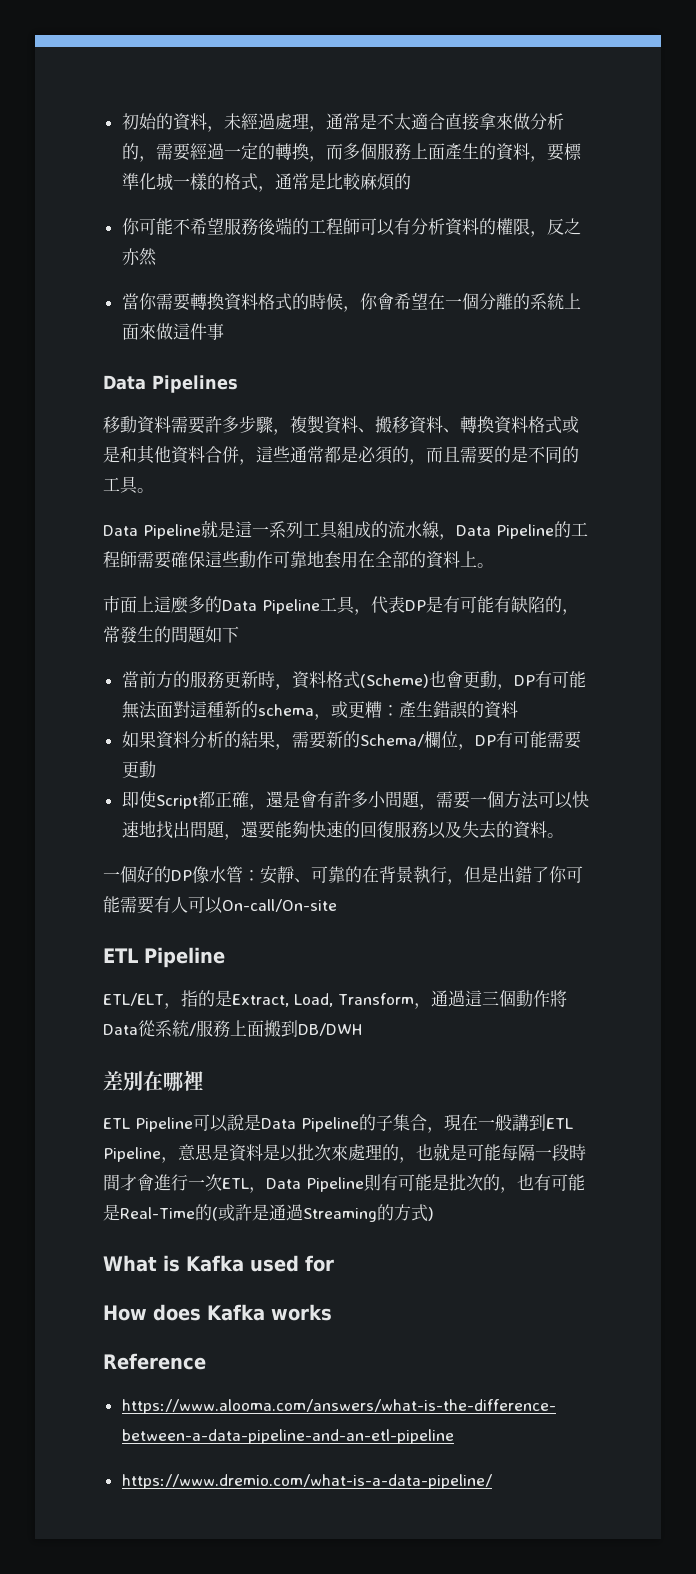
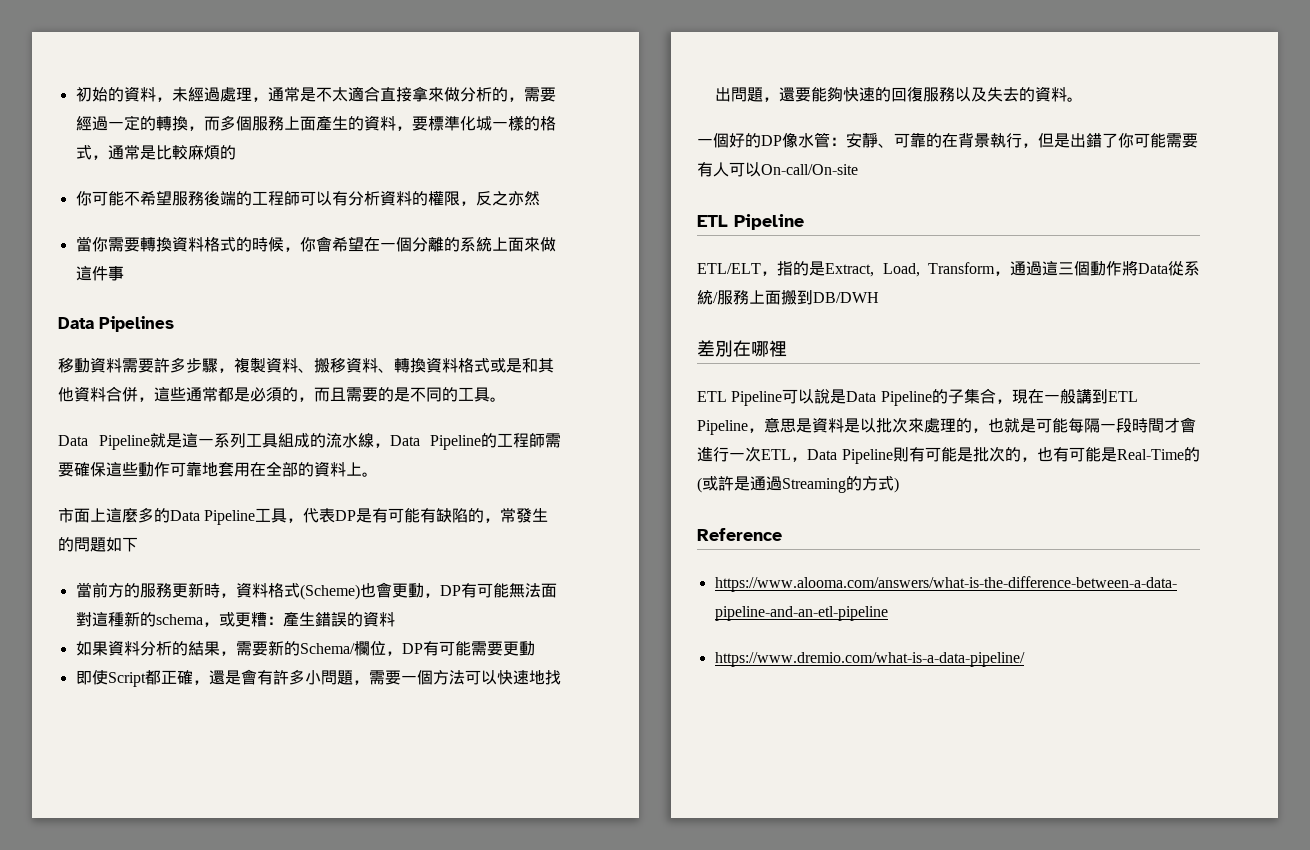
- What is Kafka used for
- How does Kafka works

